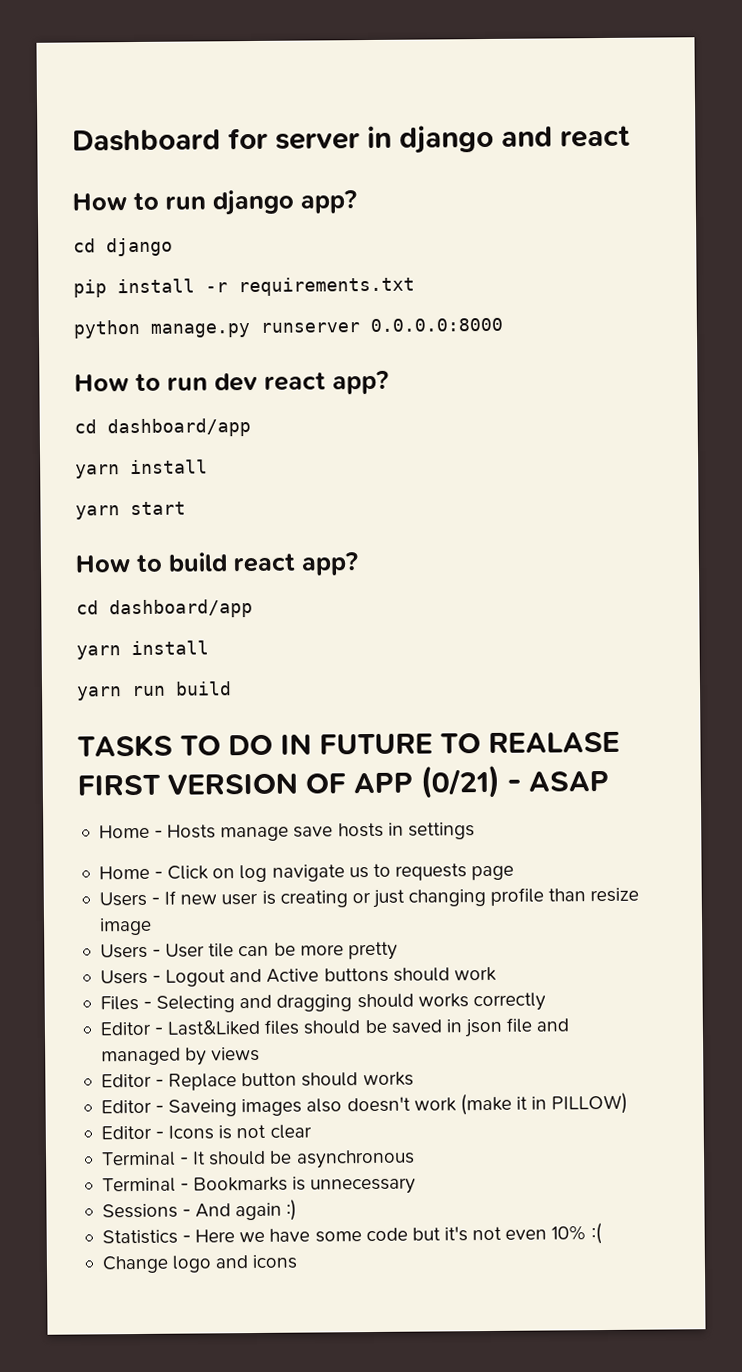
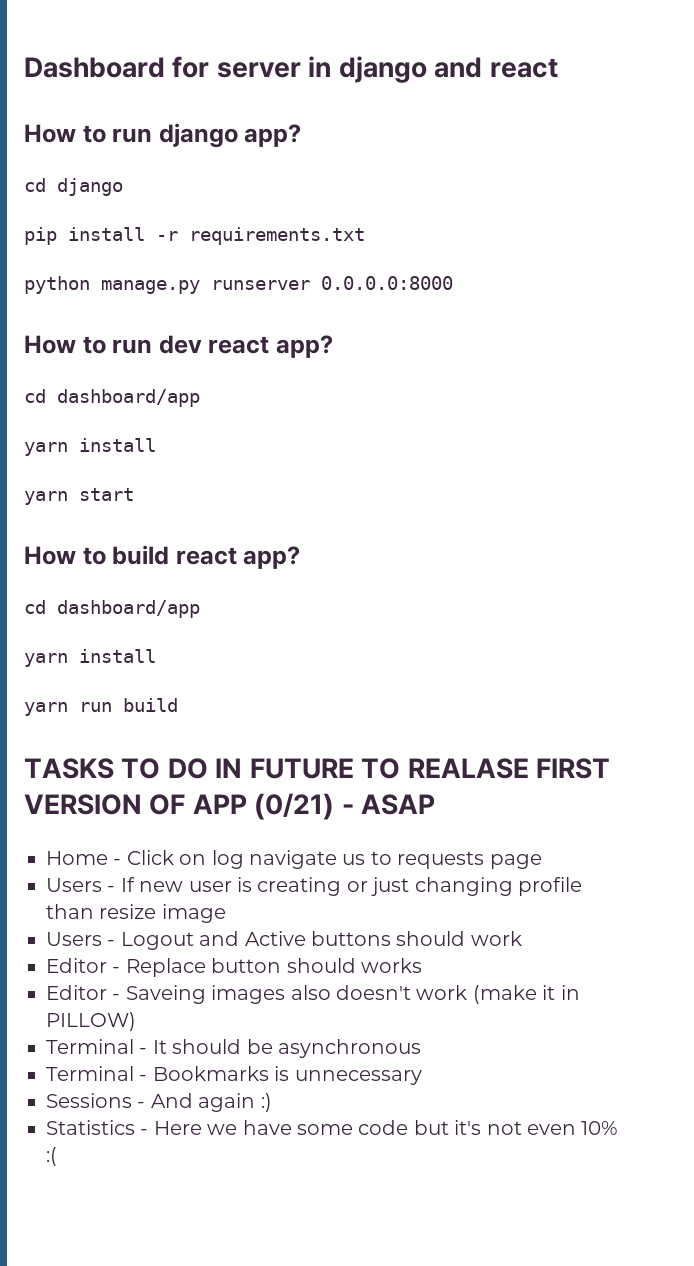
- Home - Hosts manage save hosts in settings
- Users - User tile can be more pretty
- Files - Selecting and dragging should works correctly
- Editor - Last&Liked files should be saved in json file and managed by views
- Editor - Icons is not clear
- Change logo and icons

